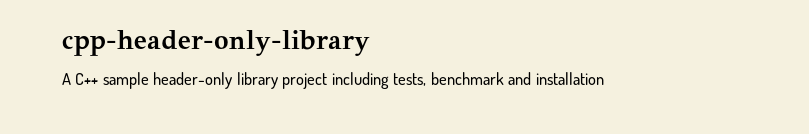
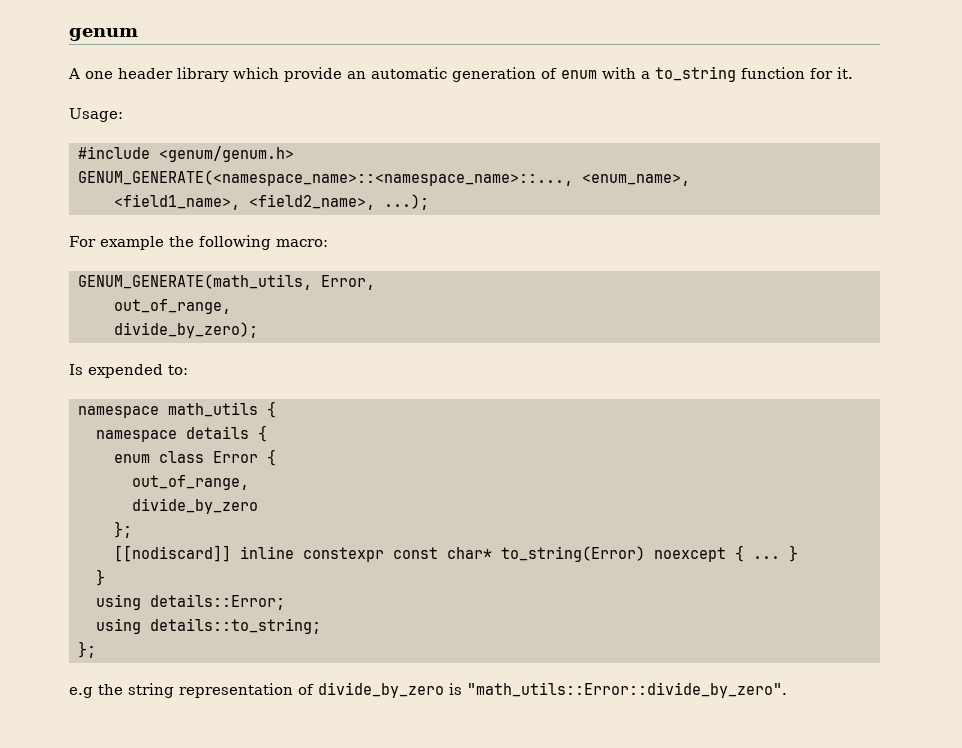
- cpp-header-only-library
+ genum
- A C++ sample header-only library project including tests, benchmark and installation
+ A one header library which provide an automatic generation of enum with a to_string function for it.
+ Usage:
+ #include <genum/genum.h>
+ GENUM_GENERATE(<namespace_name>::<namespace_name>::..., <enum_name>,
+ <field1_name>, <field2_name>, ...);
+ For example the following macro:
+ GENUM_GENERATE(math_utils, Error,
+ out_of_range,
+ divide_by_zero);
+ Is expended to:
+ namespace math_utils {
+ namespace details {
+ enum class Error {
+ out_of_range,
+ divide_by_zero
+ };
+ [[nodiscard]] inline constexpr const char* to_string(Error) noexcept { ... }
+ }
+ using details::Error;
+ using details::to_string;
+ };
+ e.g the string representation of divide_by_zero is "math_utils::Error::divide_by_zero".

